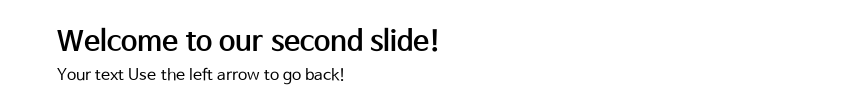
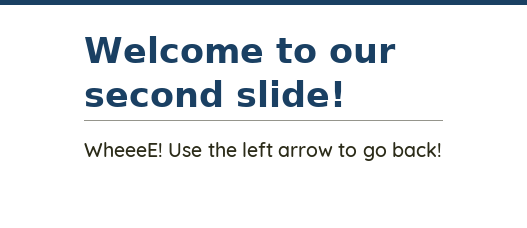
- Your text Use the left arrow to go back!
+ WheeeE! Use the left arrow to go back!

